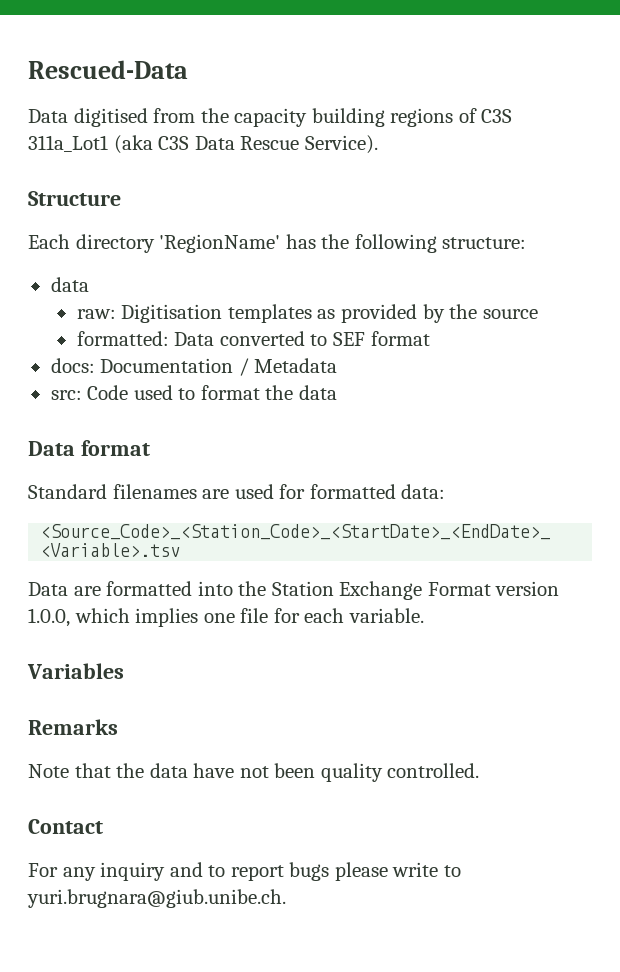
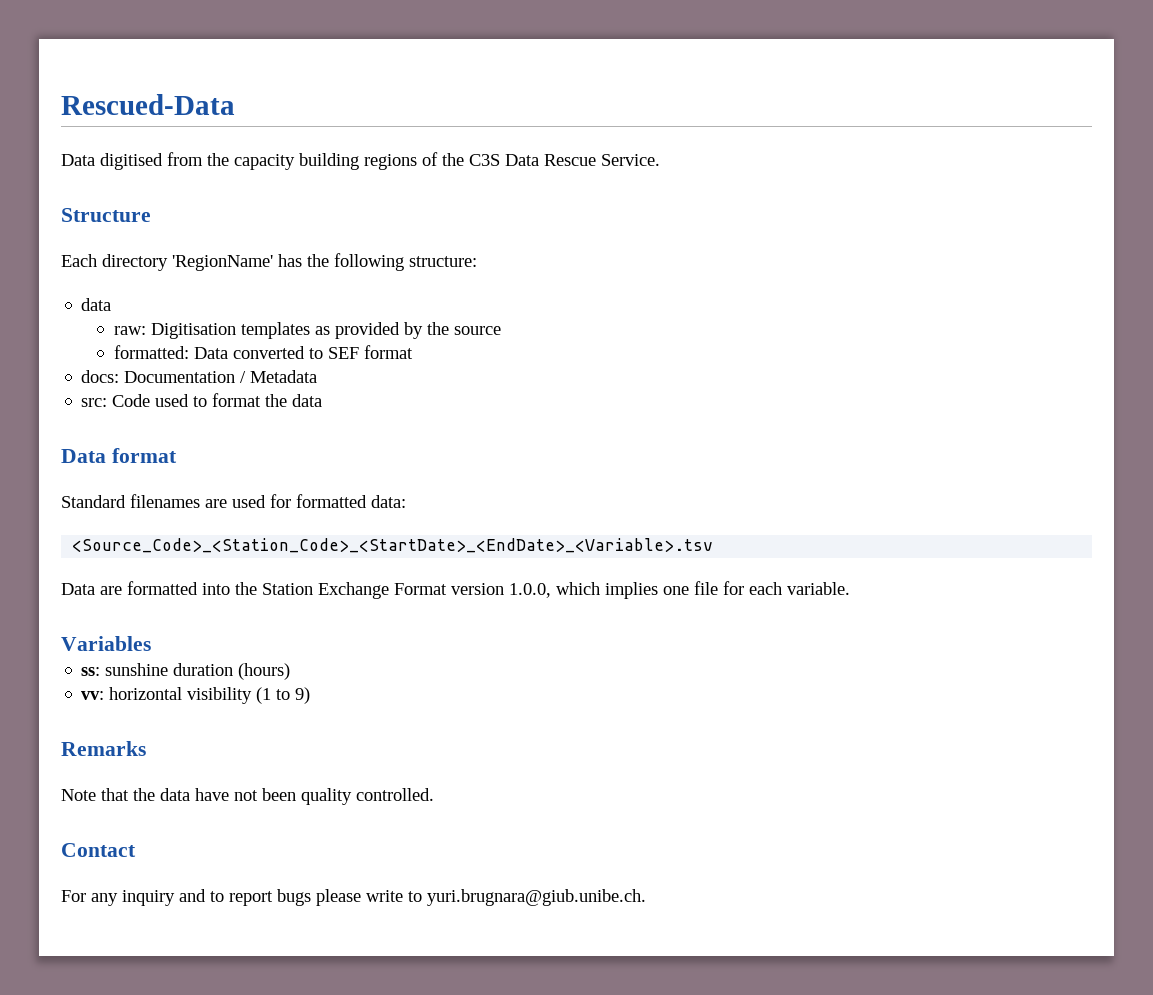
- Data digitised from the capacity building regions of C3S 311a_Lot1 (aka C3S Data Rescue Service).
+ Data digitised from the capacity building regions of the C3S Data Rescue Service.
+ ss: sunshine duration (hours)
+ vv: horizontal visibility (1 to 9)

